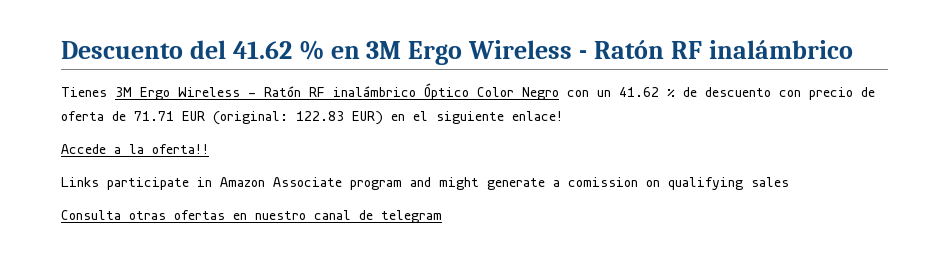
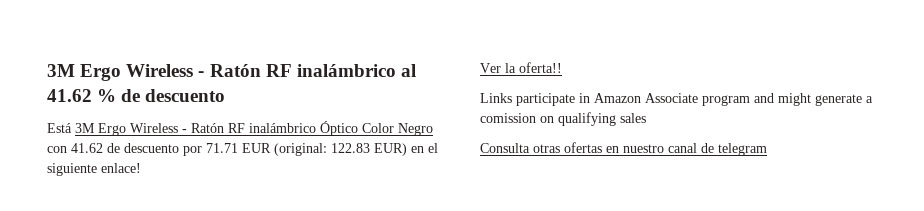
- Descuento del 41.62 % en 3M Ergo Wireless - Ratón RF inalámbrico
- Tienes 3M Ergo Wireless - Ratón RF inalámbrico Óptico Color Negro con un 41.62 % de descuento con precio de oferta de 71.71 EUR (original: 122.83 EUR) en el siguiente enlace!
+ 3M Ergo Wireless - Ratón RF inalámbrico al 41.62 % de descuento
+ Está 3M Ergo Wireless - Ratón RF inalámbrico Óptico Color Negro con 41.62 de descuento por 71.71 EUR (original: 122.83 EUR) en el siguiente enlace!
- Accede a la oferta!!
+ Ver la oferta!!

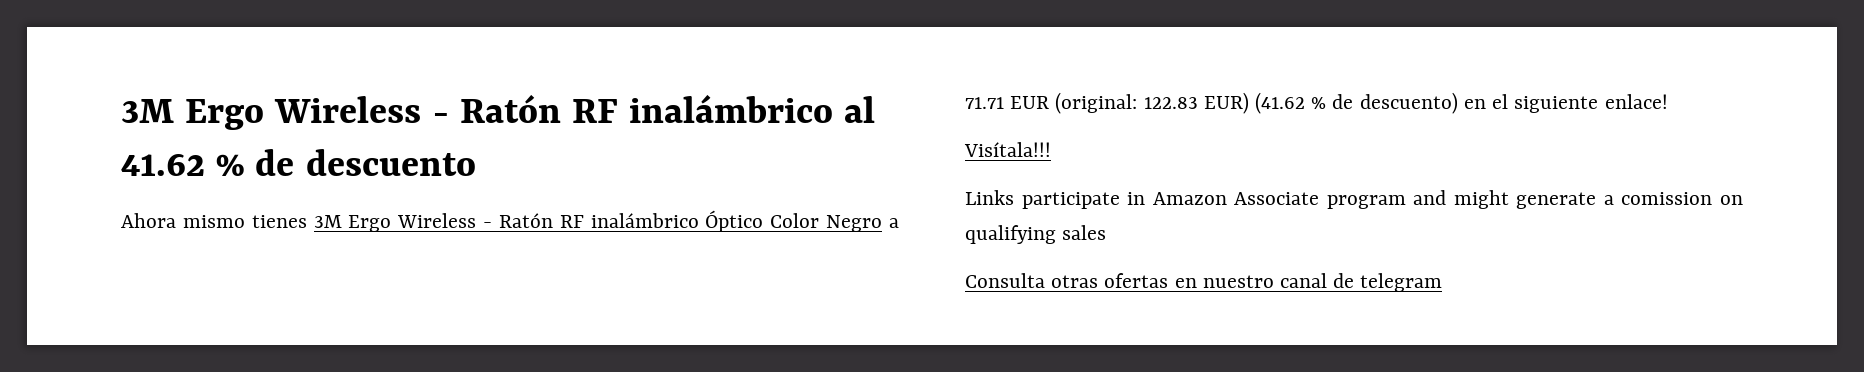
- Está 3M Ergo Wireless - Ratón RF inalámbrico Óptico Color Negro con 41.62 de descuento por 71.71 EUR (original: 122.83 EUR) en el siguiente enlace!
+ Ahora mismo tienes 3M Ergo Wireless - Ratón RF inalámbrico Óptico Color Negro a 71.71 EUR (original: 122.83 EUR) (41.62 % de descuento) en el siguiente enlace!
- Ver la oferta!!
+ Visítala!!!

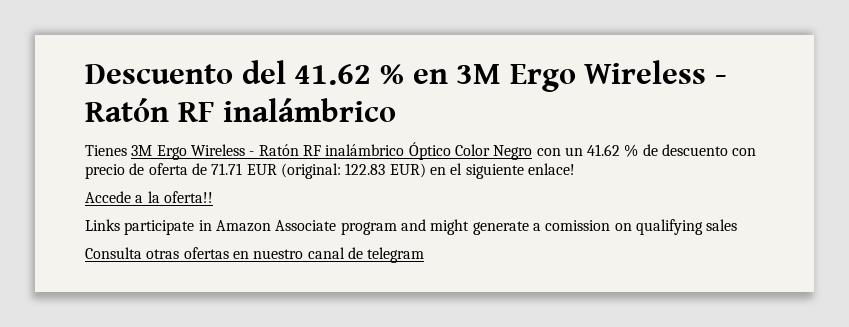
- 3M Ergo Wireless - Ratón RF inalámbrico al 41.62 % de descuento
- Ahora mismo tienes 3M Ergo Wireless - Ratón RF inalámbrico Óptico Color Negro a 71.71 EUR (original: 122.83 EUR) (41.62 % de descuento) en el siguiente enlace!
+ Descuento del 41.62 % en 3M Ergo Wireless - Ratón RF inalámbrico
+ Tienes 3M Ergo Wireless - Ratón RF inalámbrico Óptico Color Negro con un 41.62 % de descuento con precio de oferta de 71.71 EUR (original: 122.83 EUR) en el siguiente enlace!
- Visítala!!!
+ Accede a la oferta!!

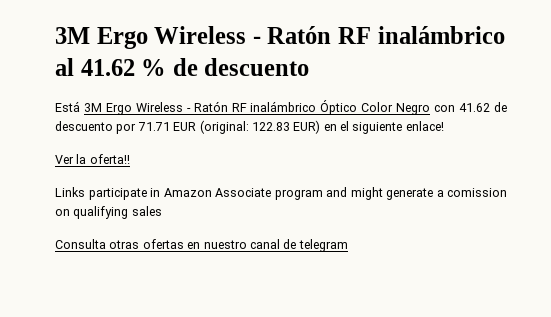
- Descuento del 41.62 % en 3M Ergo Wireless - Ratón RF inalámbrico
- Tienes 3M Ergo Wireless - Ratón RF inalámbrico Óptico Color Negro con un 41.62 % de descuento con precio de oferta de 71.71 EUR (original: 122.83 EUR) en el siguiente enlace!
+ 3M Ergo Wireless - Ratón RF inalámbrico al 41.62 % de descuento
+ Está 3M Ergo Wireless - Ratón RF inalámbrico Óptico Color Negro con 41.62 de descuento por 71.71 EUR (original: 122.83 EUR) en el siguiente enlace!
- Accede a la oferta!!
+ Ver la oferta!!

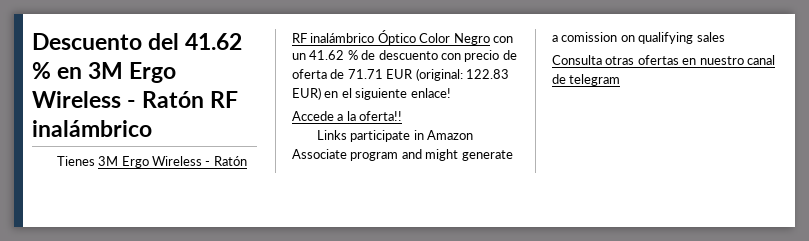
- 3M Ergo Wireless - Ratón RF inalámbrico al 41.62 % de descuento
- Está 3M Ergo Wireless - Ratón RF inalámbrico Óptico Color Negro con 41.62 de descuento por 71.71 EUR (original: 122.83 EUR) en el siguiente enlace!
+ Descuento del 41.62 % en 3M Ergo Wireless - Ratón RF inalámbrico
+ Tienes 3M Ergo Wireless - Ratón RF inalámbrico Óptico Color Negro con un 41.62 % de descuento con precio de oferta de 71.71 EUR (original: 122.83 EUR) en el siguiente enlace!
- Ver la oferta!!
+ Accede a la oferta!!

